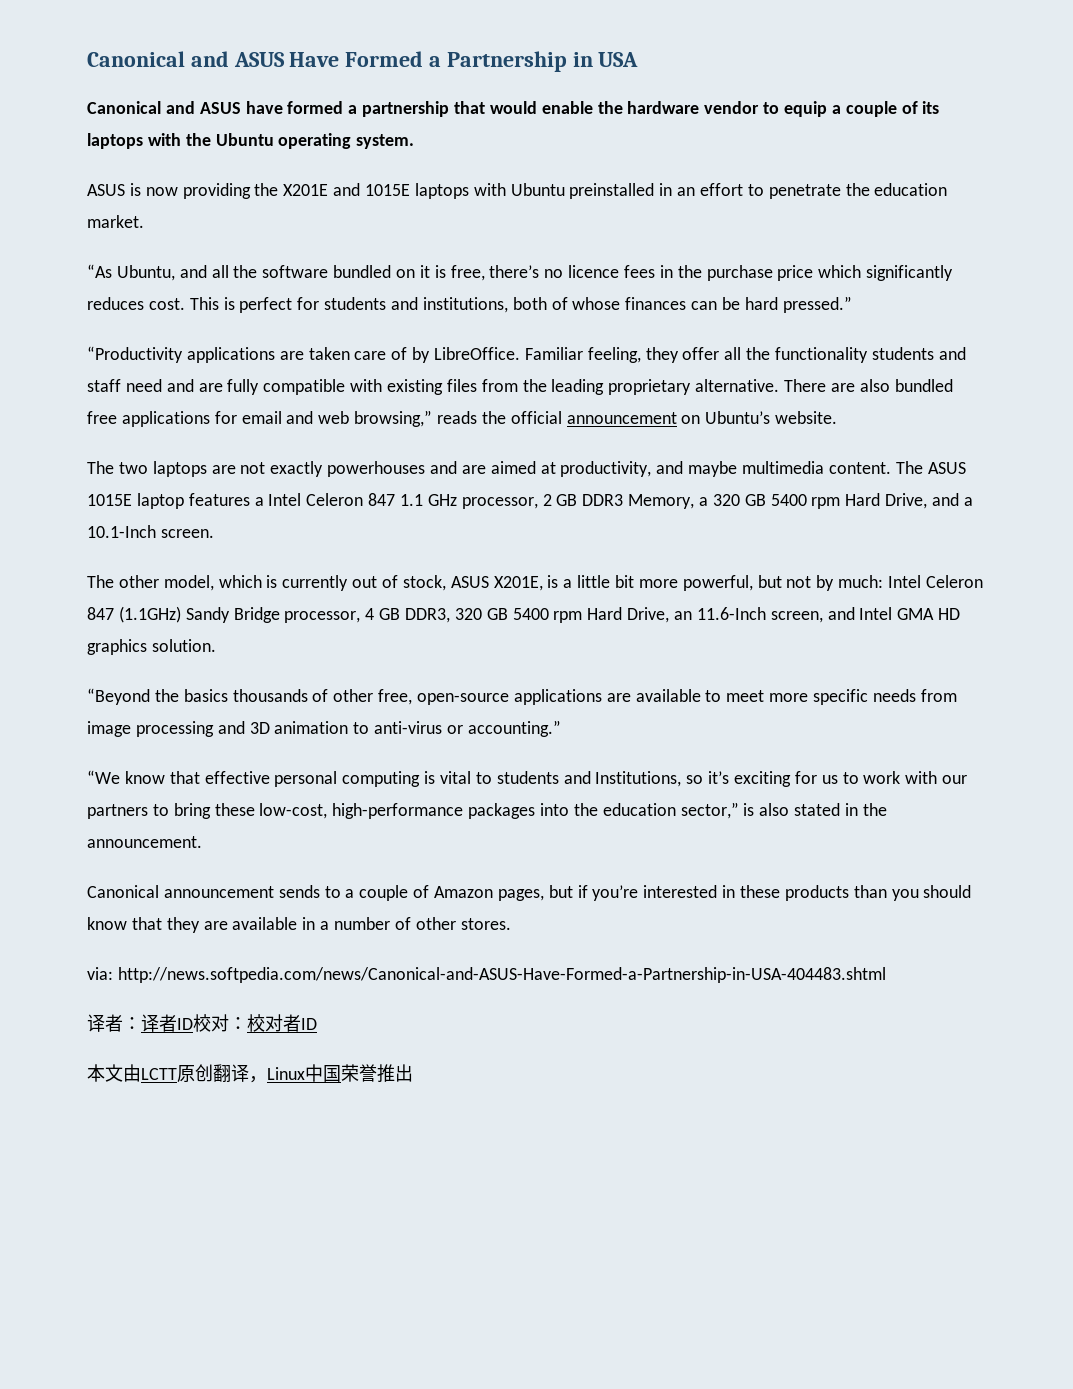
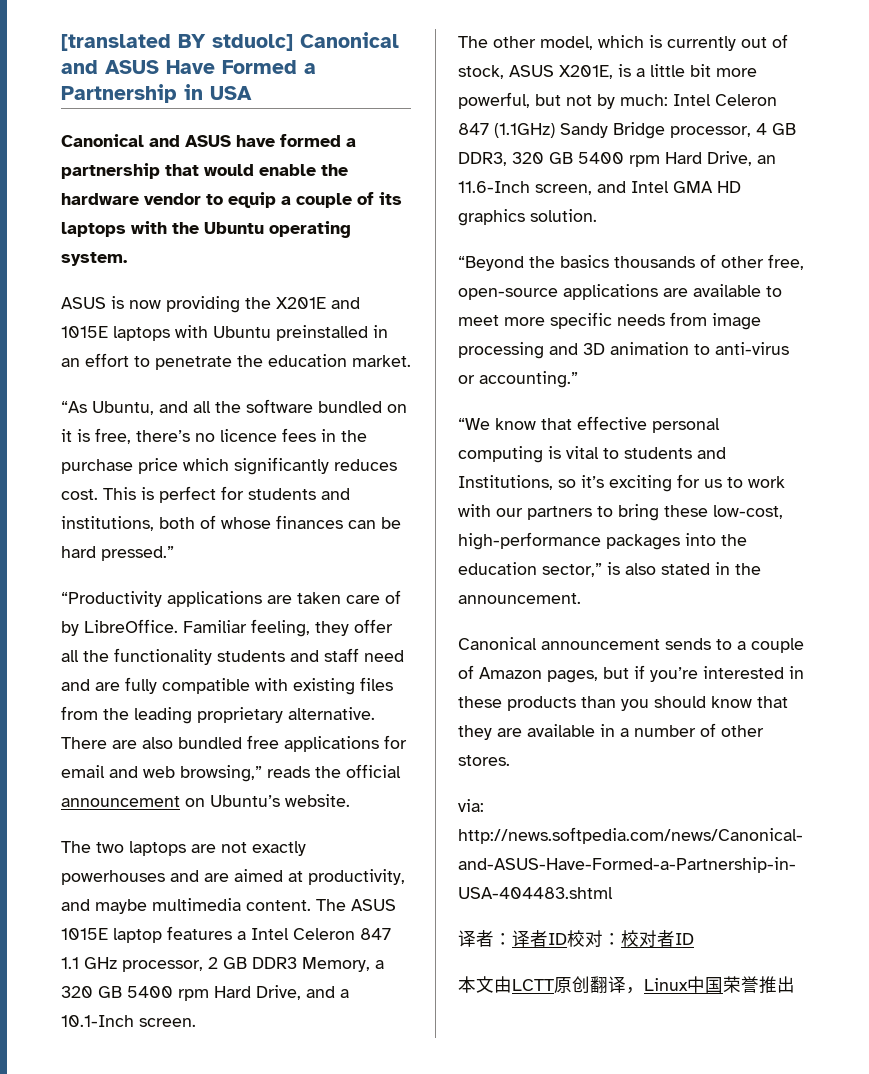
- Canonical and ASUS Have Formed a Partnership in USA
+ [translated BY stduolc] Canonical and ASUS Have Formed a Partnership in USA

